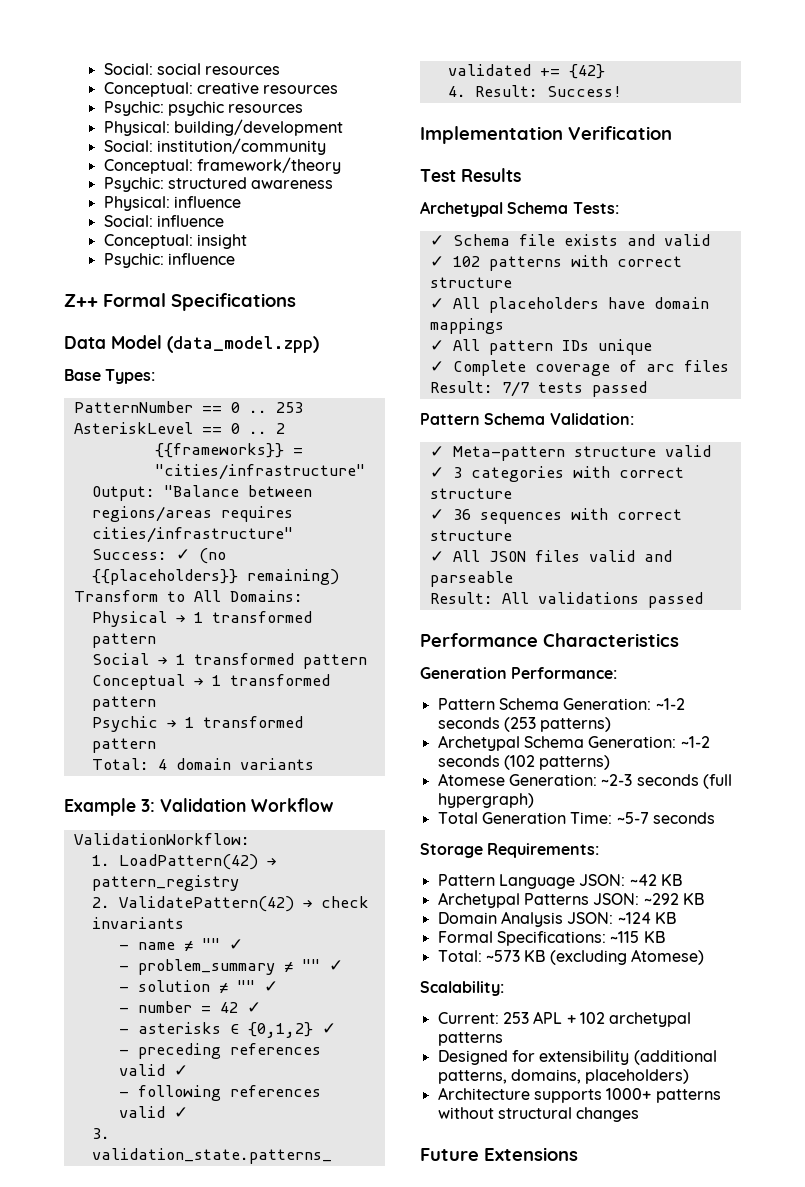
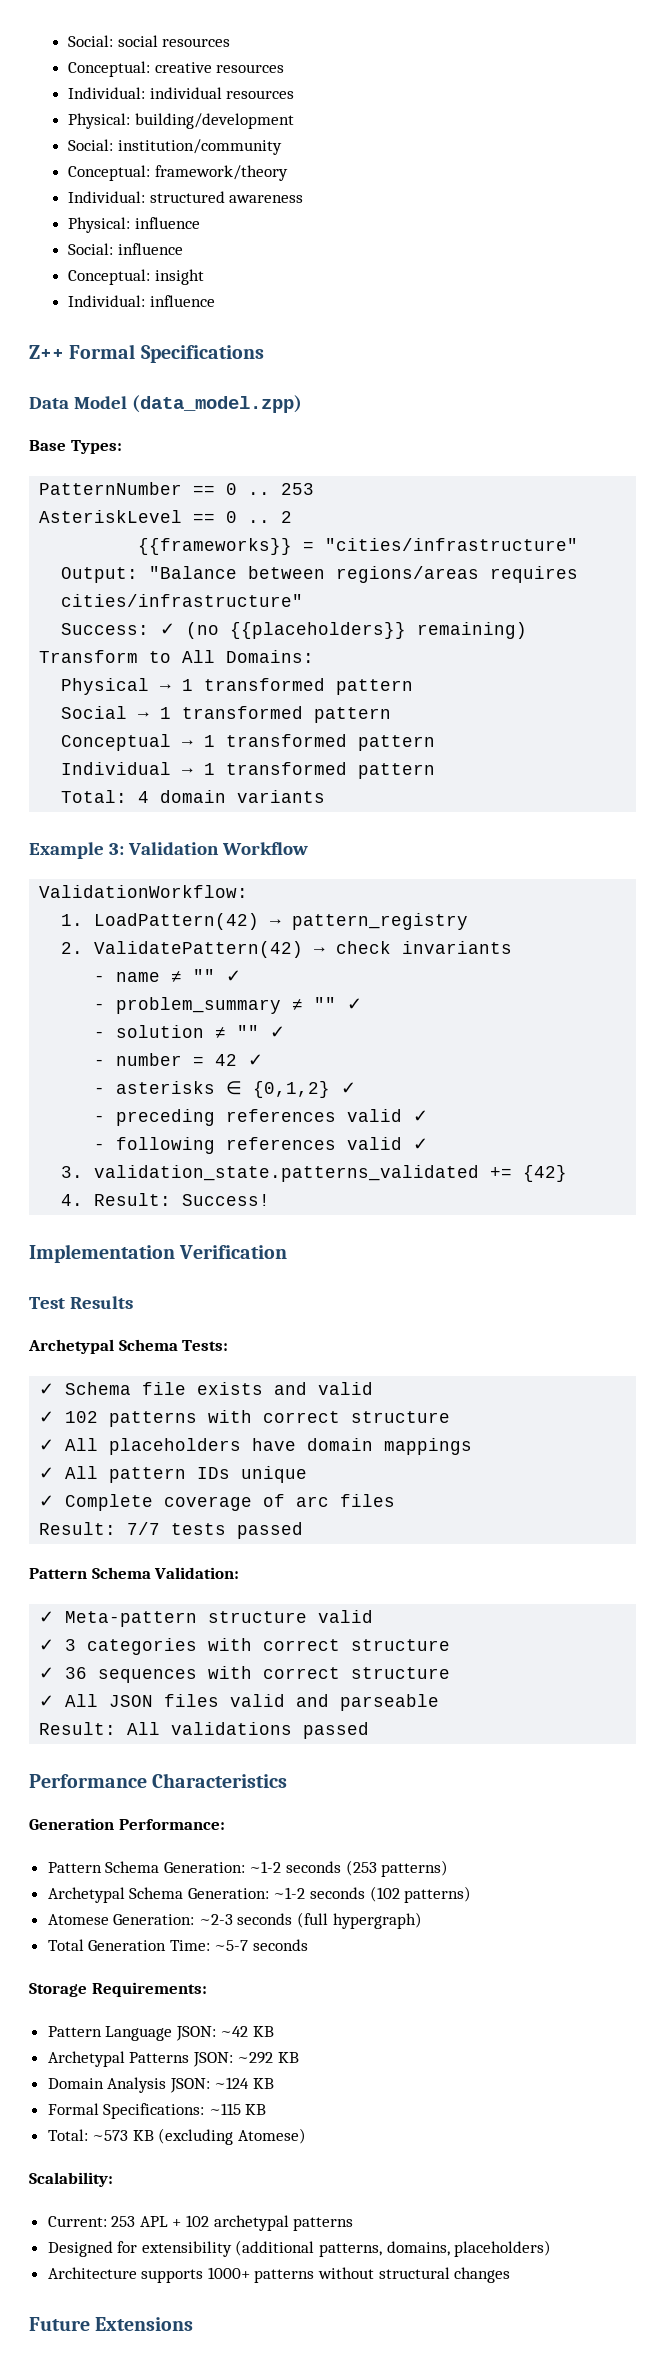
- Psychic: psychic resources
+ Individual: individual resources
- Psychic: structured awareness
+ Individual: structured awareness
- Psychic: influence
+ Individual: influence
- Psychic → 1 transformed pattern
+ Individual → 1 transformed pattern

